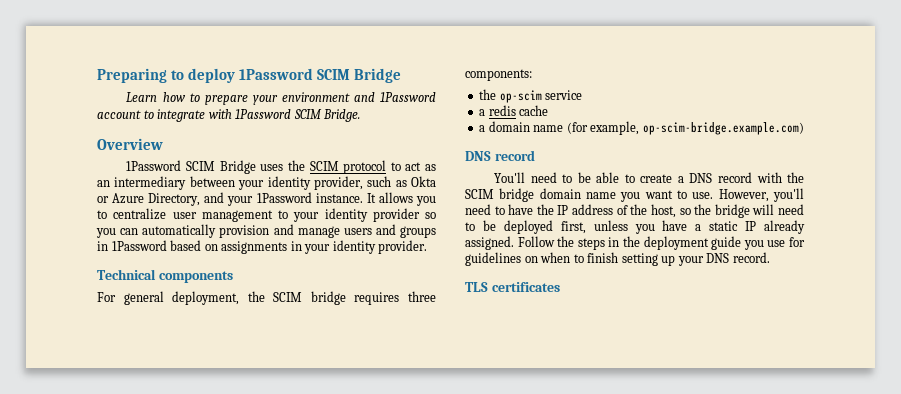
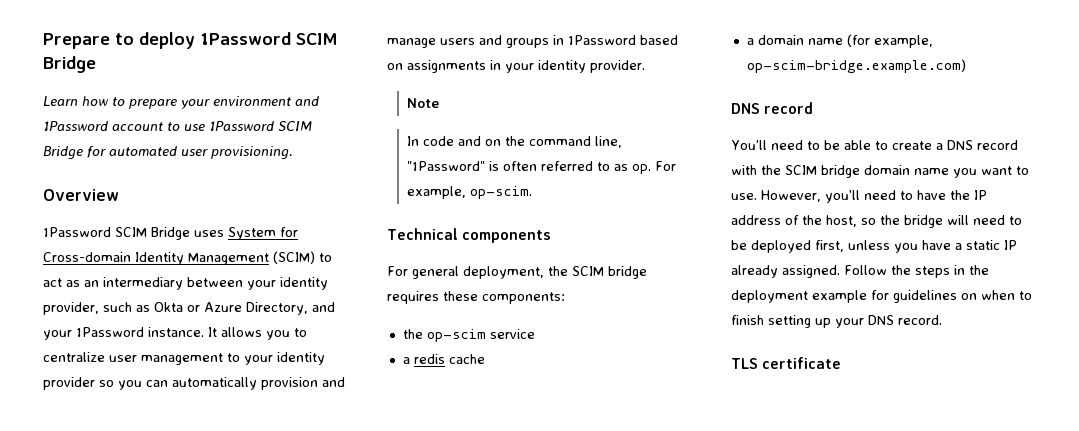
- Preparing to deploy 1Password SCIM Bridge
+ Prepare to deploy 1Password SCIM Bridge
- Learn how to prepare your environment and 1Password account to integrate with 1Password SCIM Bridge.
+ Learn how to prepare your environment and 1Password account to use 1Password SCIM Bridge for automated user provisioning.
- 1Password SCIM Bridge uses the SCIM protocol to act as an intermediary between your identity provider, such as Okta or Azure Directory, and your 1Password instance.
+ 1Password SCIM Bridge uses System for Cross-domain Identity Management (SCIM) to act as an intermediary between your identity provider, such as Okta or Azure Directory, and your 1Password instance.
+ Note
+ In code and on the command line, "1Password" is often referred to as op. For example, op-scim.
- For general deployment, the SCIM bridge requires three components:
+ For general deployment, the SCIM bridge requires these components:
- Follow the steps in the deployment guide you use for guidelines on when to finish setting up your DNS record.
+ Follow the steps in the deployment example for guidelines on when to finish setting up your DNS record.
- TLS certificates
+ TLS certificate

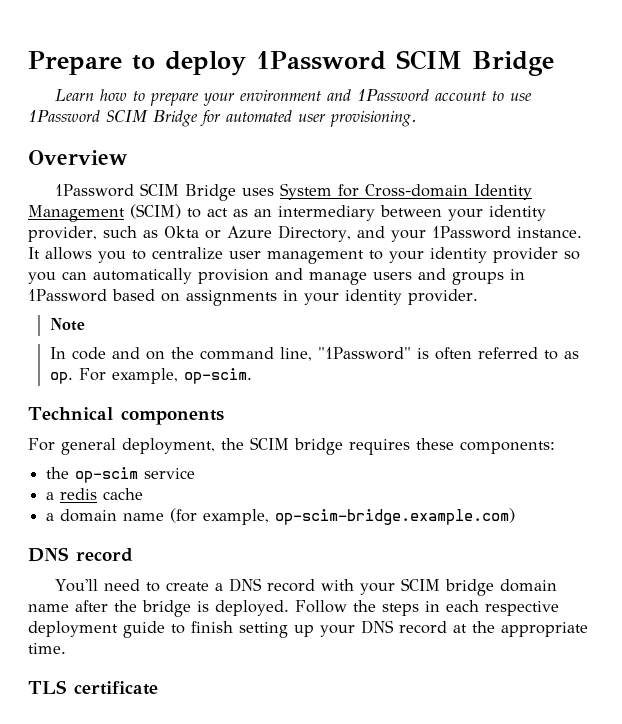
- You'll need to be able to create a DNS record with the SCIM bridge domain name you want to use. However, you'll need to have the IP address of the host, so the bridge will need to be deployed first, unless you have a static IP already assigned. Follow the steps in the deployment example for guidelines on when to finish setting up your DNS record.
+ You'll need to create a DNS record with your SCIM bridge domain name after the bridge is deployed. Follow the steps in each respective deployment guide to finish setting up your DNS record at the appropriate time.

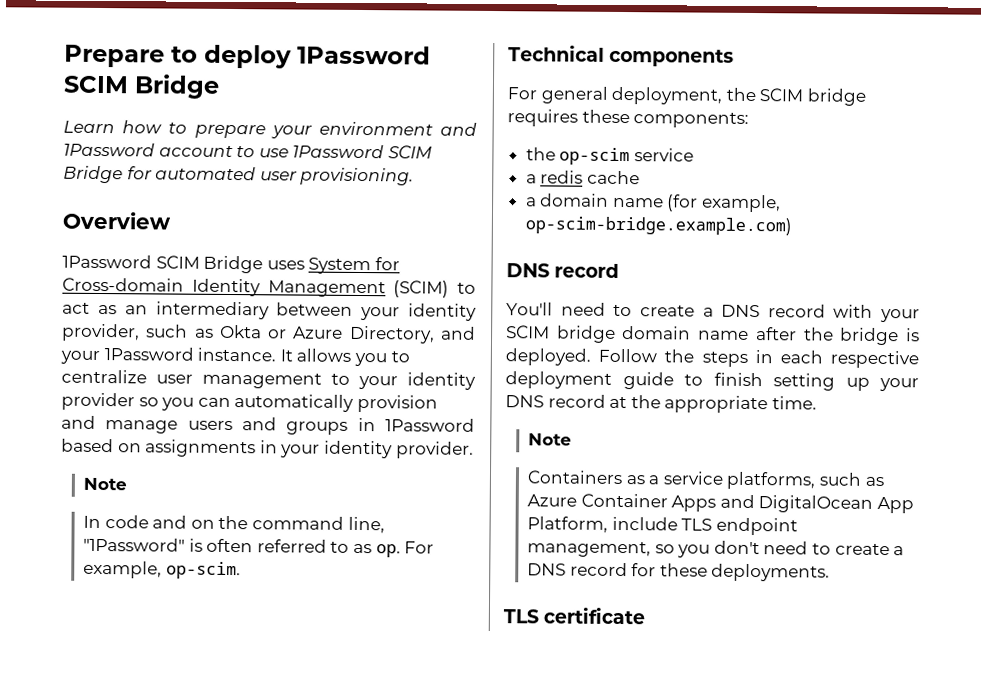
  Follow the steps in each respective deployment guide to finish setting up your DNS record at the appropriate time.
+ Note
+ Containers as a service platforms, such as Azure Container Apps and DigitalOcean App Platform, include TLS endpoint management, so you don't need to create a DNS record for these deployments.

